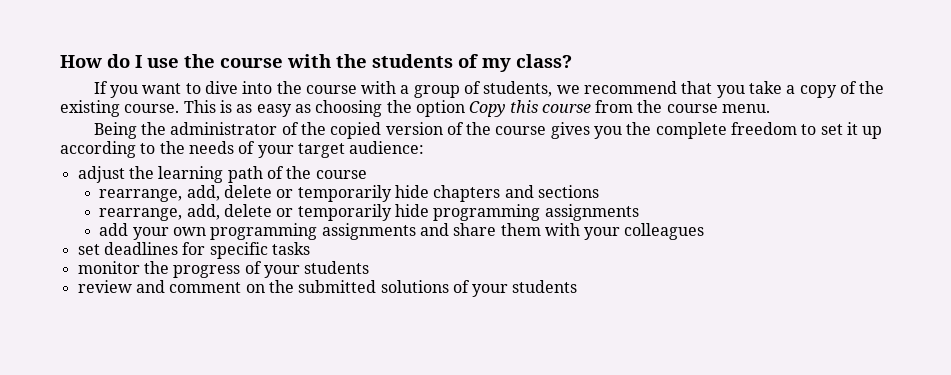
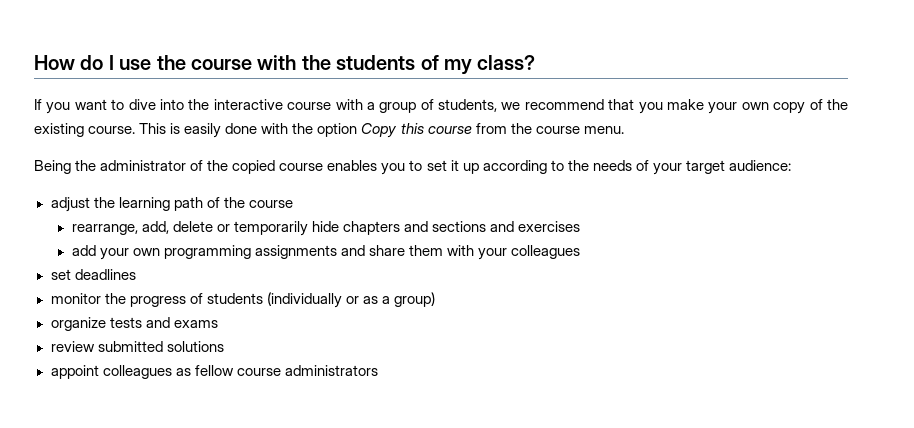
- If you want to dive into the course with a group of students, we recommend that you take a copy of the existing course.
+ If you want to dive into the interactive course with a group of students, we recommend that you make your own copy of the existing course.
- This is as easy as choosing the option Copy this course from the course menu.
+ This is easily done with the option Copy this course from the course menu.
- Being the administrator of the copied version of the course gives you the complete freedom to set it up according to the needs of your target audience:
+ Being the administrator of the copied course enables you to set it up according to the needs of your target audience:
- rearrange, add, delete or temporarily hide chapters and sections
- rearrange, add, delete or temporarily hide programming assignments
+ rearrange, add, delete or temporarily hide chapters and sections and exercises
- set deadlines for specific tasks
+ set deadlines
- monitor the progress of your students
- review and comment on the submitted solutions of your students
+ monitor the progress of students (individually or as a group)
+ organize tests and exams
+ review submitted solutions
+ appoint colleagues as fellow course administrators

